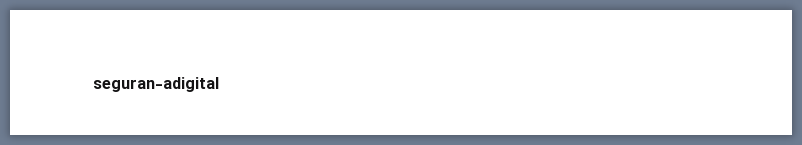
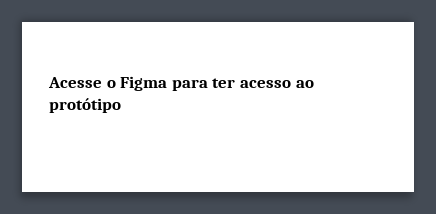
- seguran-adigital
+ Acesse o Figma para ter acesso ao protótipo

